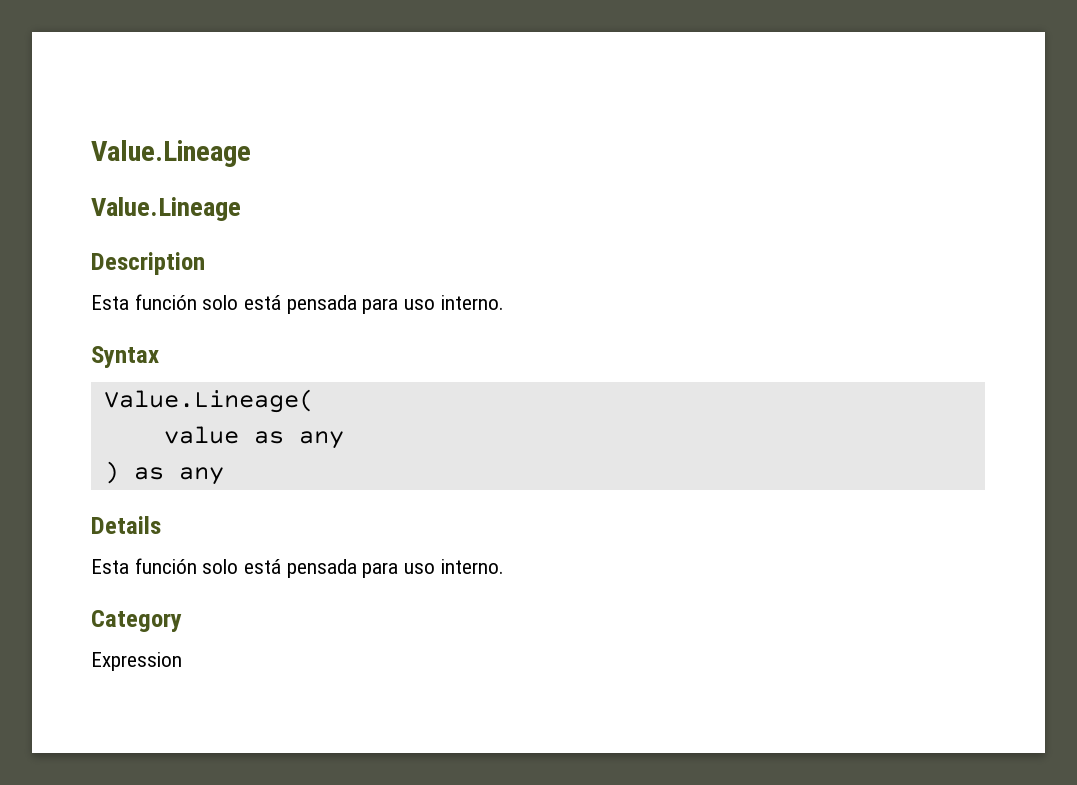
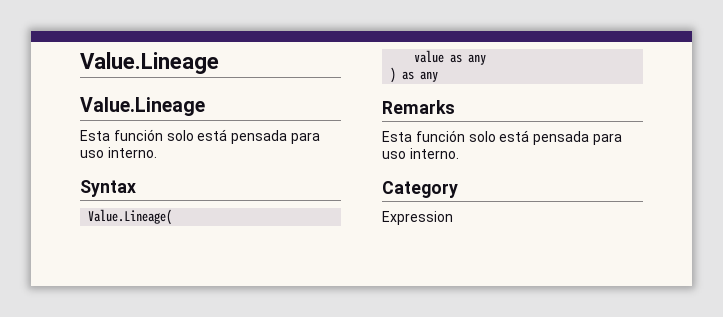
- Description
- Details
+ Remarks

